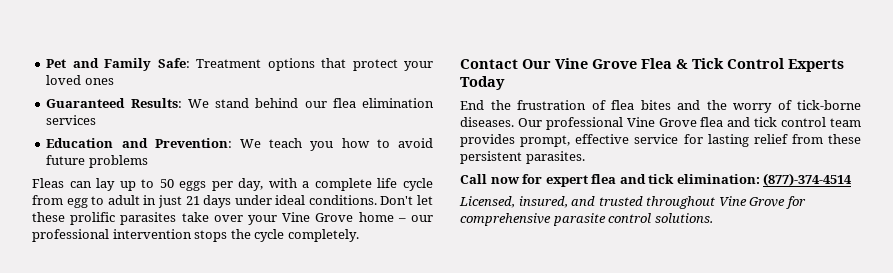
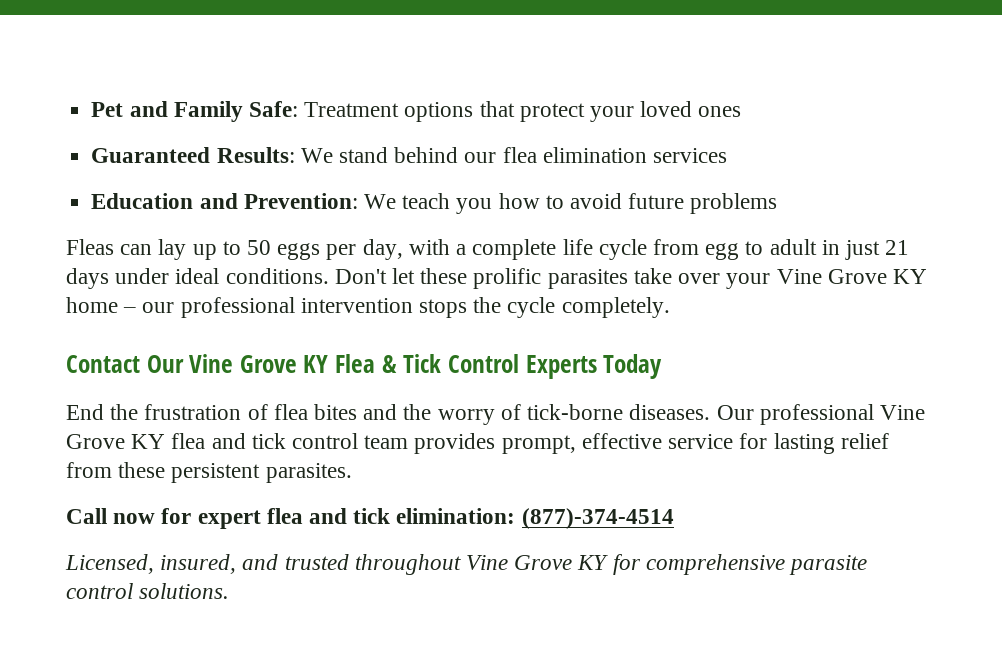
- Don't let these prolific parasites take over your Vine Grove home – our professional intervention stops the cycle completely.
+ Don't let these prolific parasites take over your Vine Grove KY home – our professional intervention stops the cycle completely.
- Contact Our Vine Grove Flea & Tick Control Experts Today
+ Contact Our Vine Grove KY Flea & Tick Control Experts Today
- Our professional Vine Grove flea and tick control team provides prompt, effective service for lasting relief from these persistent parasites.
+ Our professional Vine Grove KY flea and tick control team provides prompt, effective service for lasting relief from these persistent parasites.
- Licensed, insured, and trusted throughout Vine Grove for comprehensive parasite control solutions.
+ Licensed, insured, and trusted throughout Vine Grove KY for comprehensive parasite control solutions.

